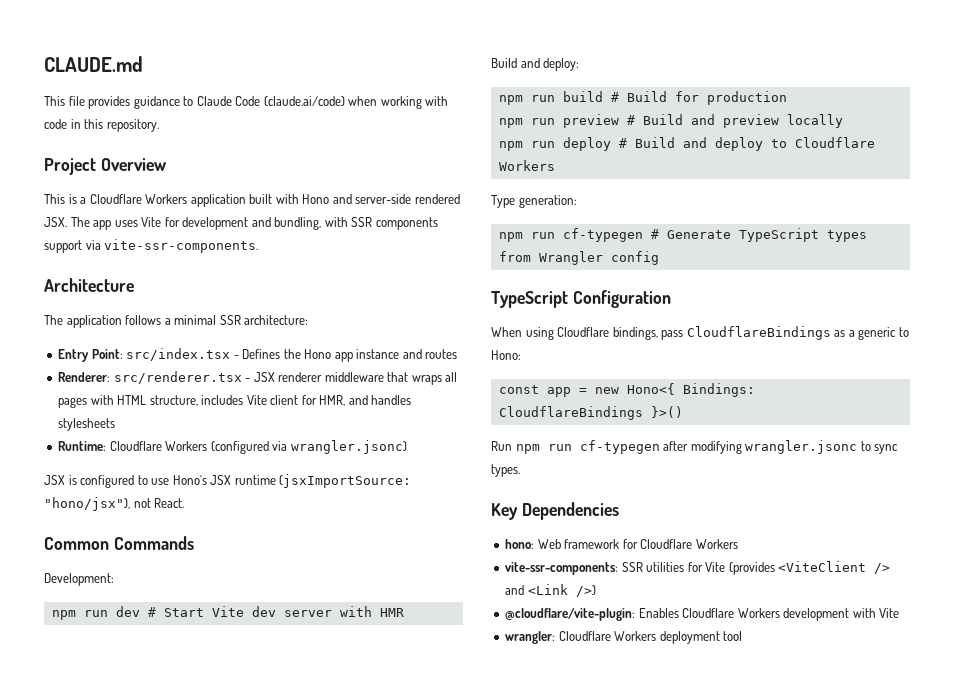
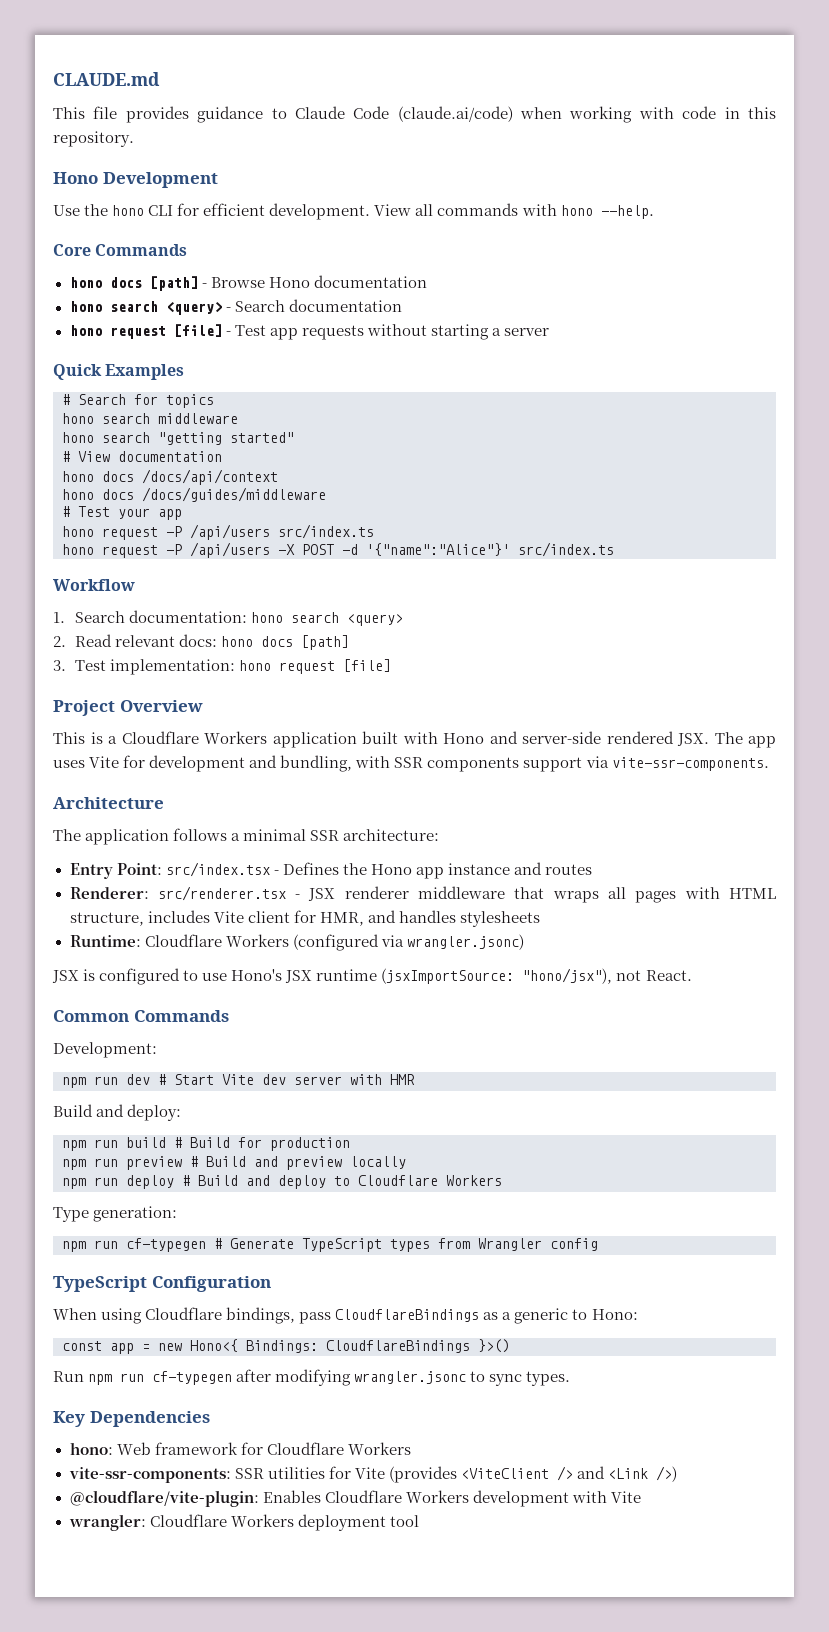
+ Hono Development
+ Use the hono CLI for efficient development. View all commands with hono --help.
+ Core Commands
+ hono docs [path] - Browse Hono documentation
+ hono search <query> - Search documentation
+ hono request [file] - Test app requests without starting a server
+ Quick Examples
+ # Search for topics
+ hono search middleware
+ hono search "getting started"
+ # View documentation
+ hono docs /docs/api/context
+ hono docs /docs/guides/middleware
+ # Test your app
+ hono request -P /api/users src/index.ts
+ hono request -P /api/users -X POST -d '{"name":"Alice"}' src/index.ts
+ Workflow
+ 1. Search documentation: hono search <query>
+ 2. Read relevant docs: hono docs [path]
+ 3. Test implementation: hono request [file]

